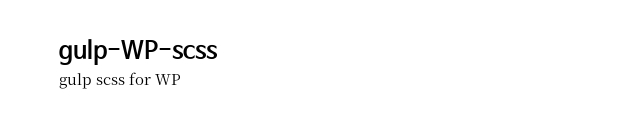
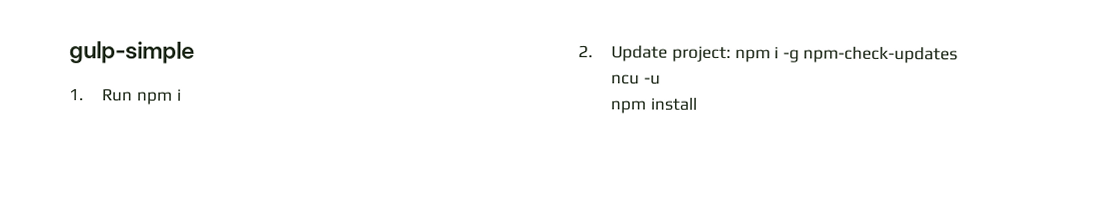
- gulp-WP-scss
- gulp scss for WP
+ gulp-simple
+ 1. Run npm i
+ 2. Update project: npm i -g npm-check-updates
+ ncu -u
+ npm install

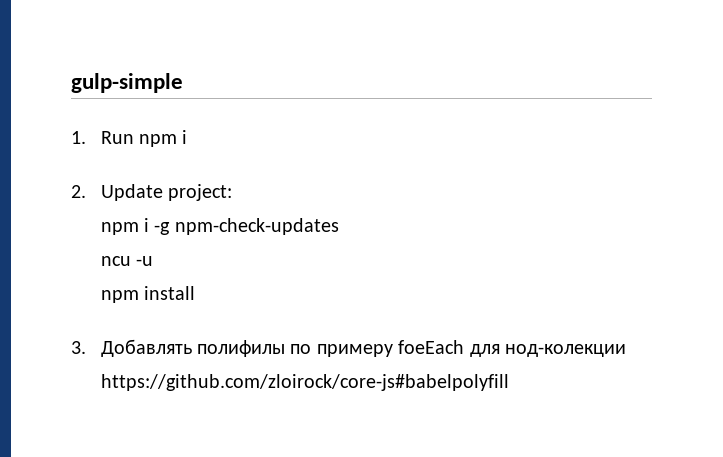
- 2. Update project: npm i -g npm-check-updates
+ 2. Update project:
+ npm i -g npm-check-updates
+ 3. Добавлять полифилы по примеру foeEach для нод-колекции https://github.com/zloirock/core-js#babelpolyfill

